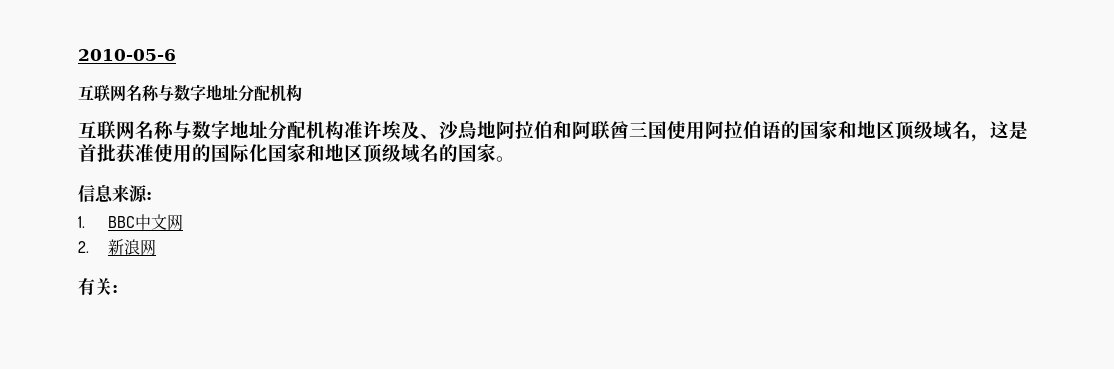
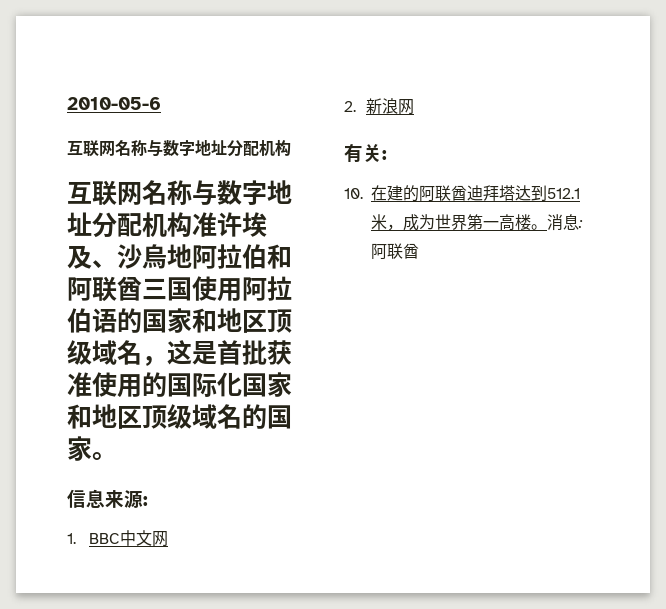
+ 10.在建的阿联酋迪拜塔达到512.1米，成为世界第一高楼。消息:阿联酋

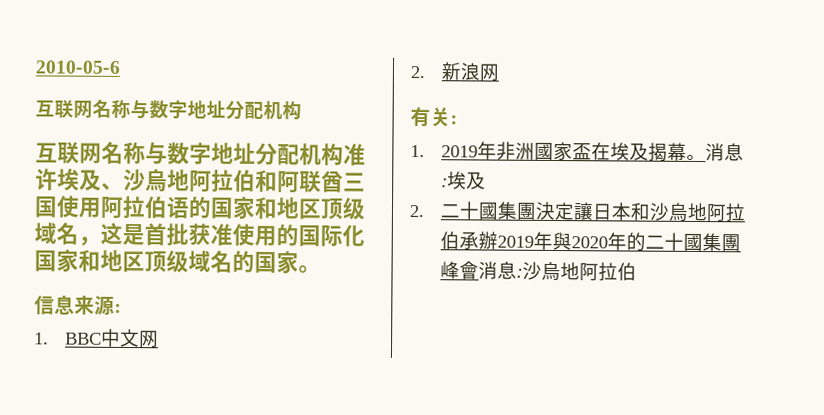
- 10.在建的阿联酋迪拜塔达到512.1米，成为世界第一高楼。消息:阿联酋
+ 1. 2019年非洲國家盃在埃及揭幕。消息:埃及
+ 2.二十國集團決定讓日本和沙烏地阿拉伯承辦2019年與2020年的二十國集團峰會消息:沙烏地阿拉伯

